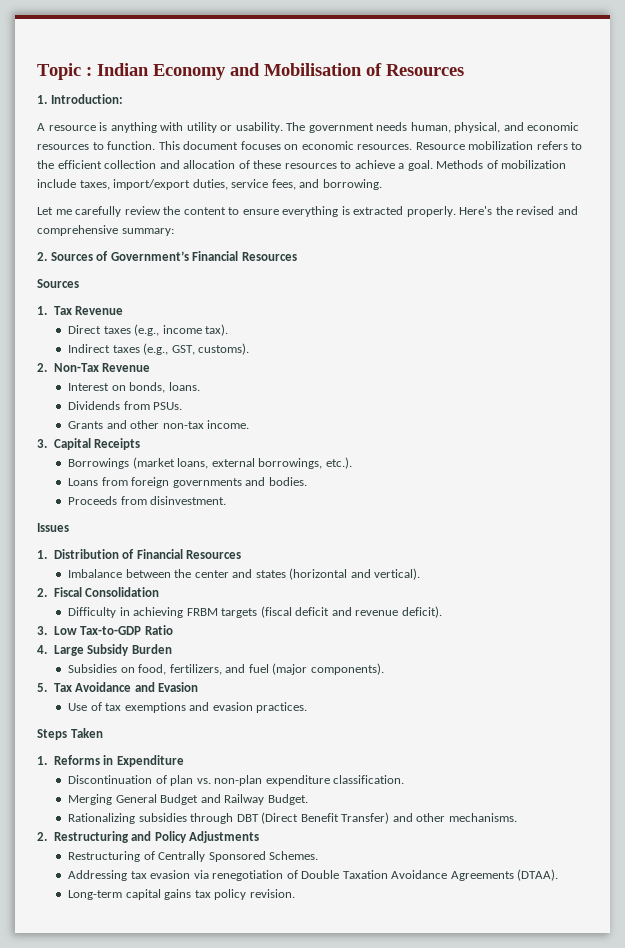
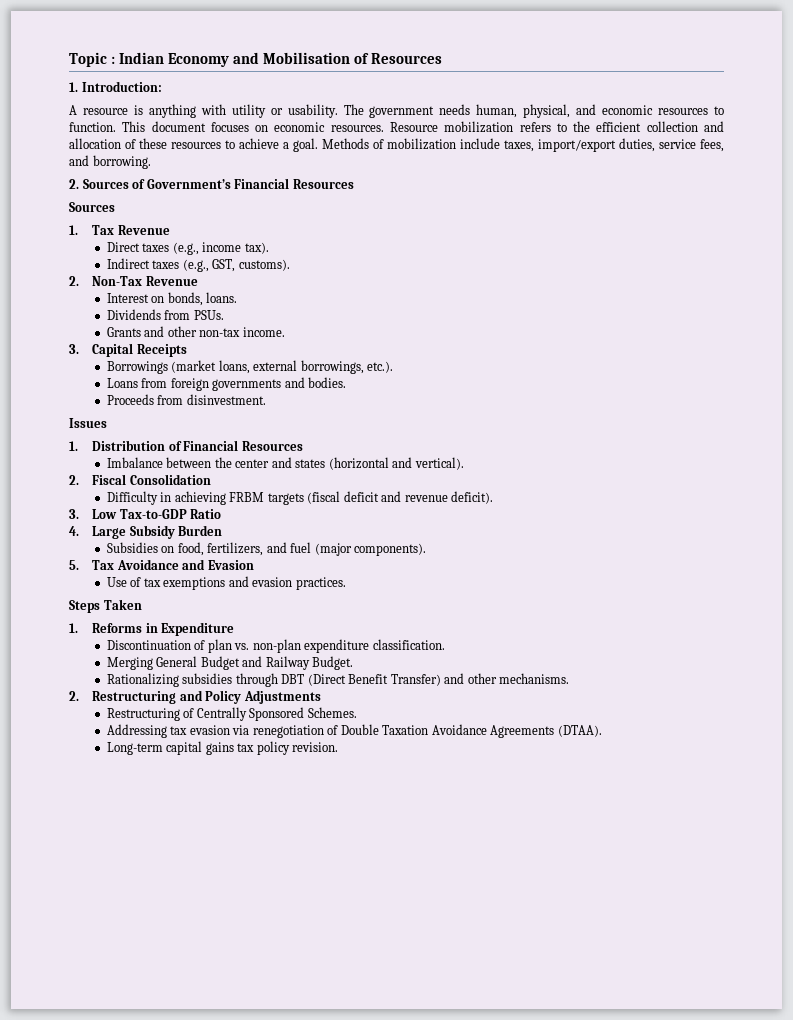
- Let me carefully review the content to ensure everything is extracted properly. Here's the revised and comprehensive summary:

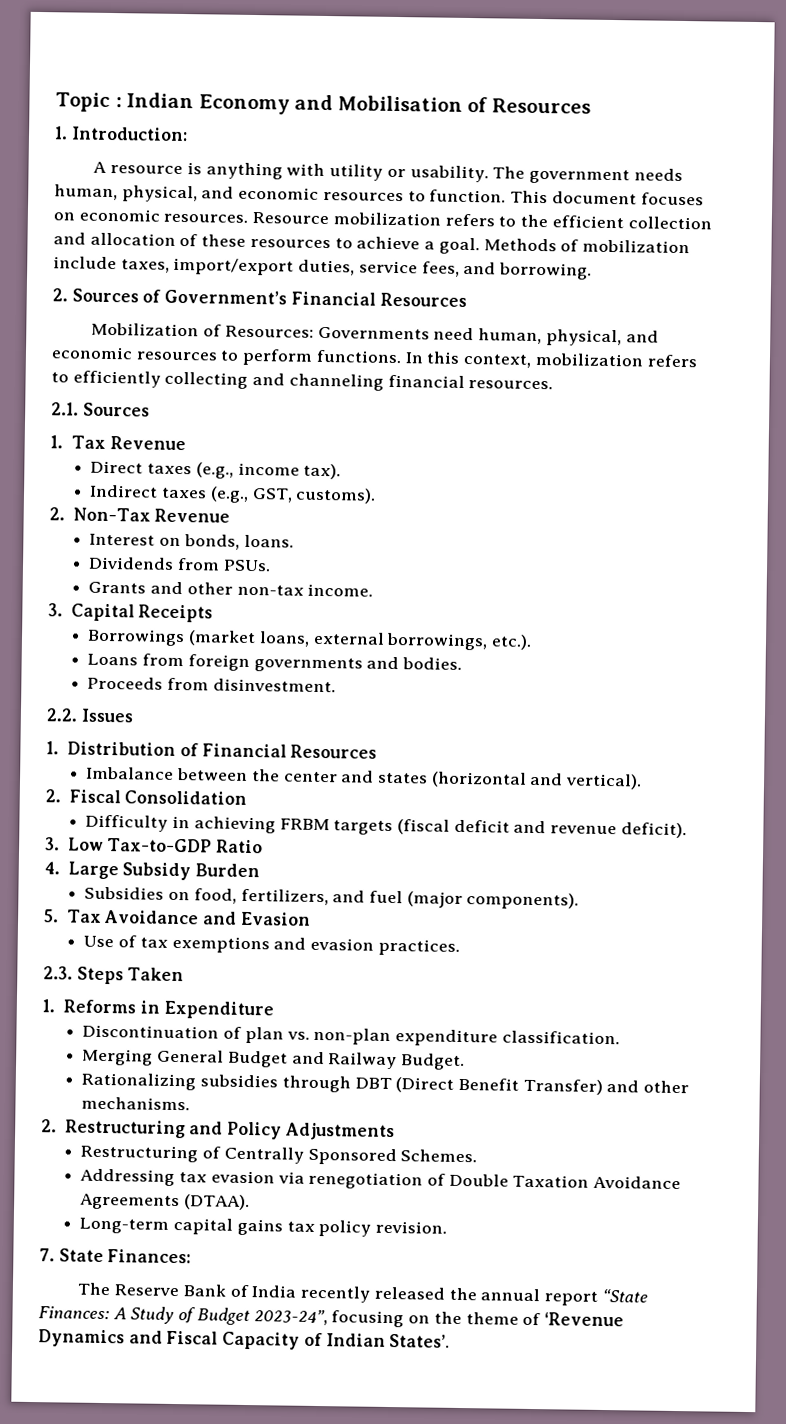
  2. Sources of Government’s Financial Resources
- Sources
+ Mobilization of Resources: Governments need human, physical, and economic resources to perform functions. In this context, mobilization refers to efficiently collecting and channeling financial resources.
+ 2.1. Sources
- Issues
+ 2.2. Issues
- Steps Taken
+ 2.3. Steps Taken
+ 7. State Finances:
+ The Reserve Bank of India recently released the annual report “State Finances: A Study of Budget 2023-24”, focusing on the theme of ‘Revenue Dynamics and Fiscal Capacity of Indian States’.

